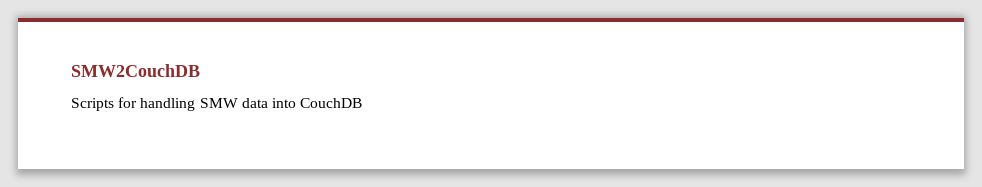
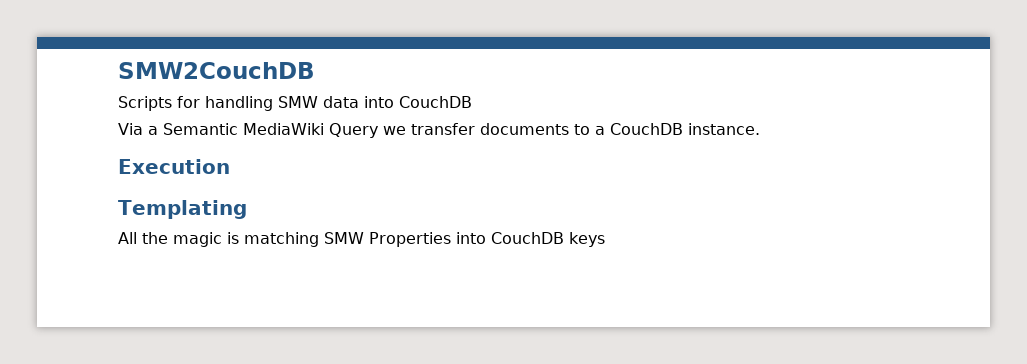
+ Via a Semantic MediaWiki Query we transfer documents to a CouchDB instance.
+ Execution
+ Templating
+ All the magic is matching SMW Properties into CouchDB keys

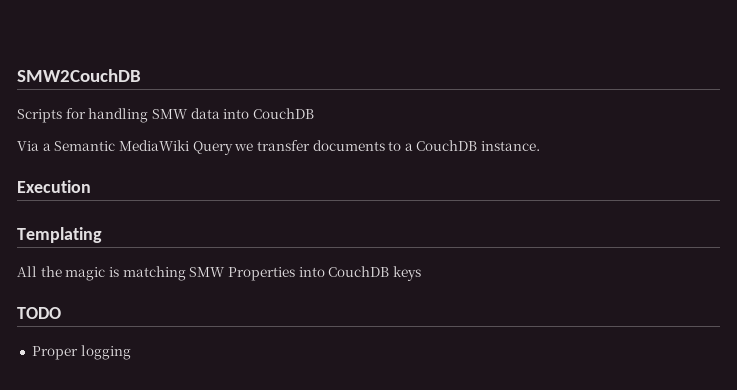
+ TODO
+ Proper logging

